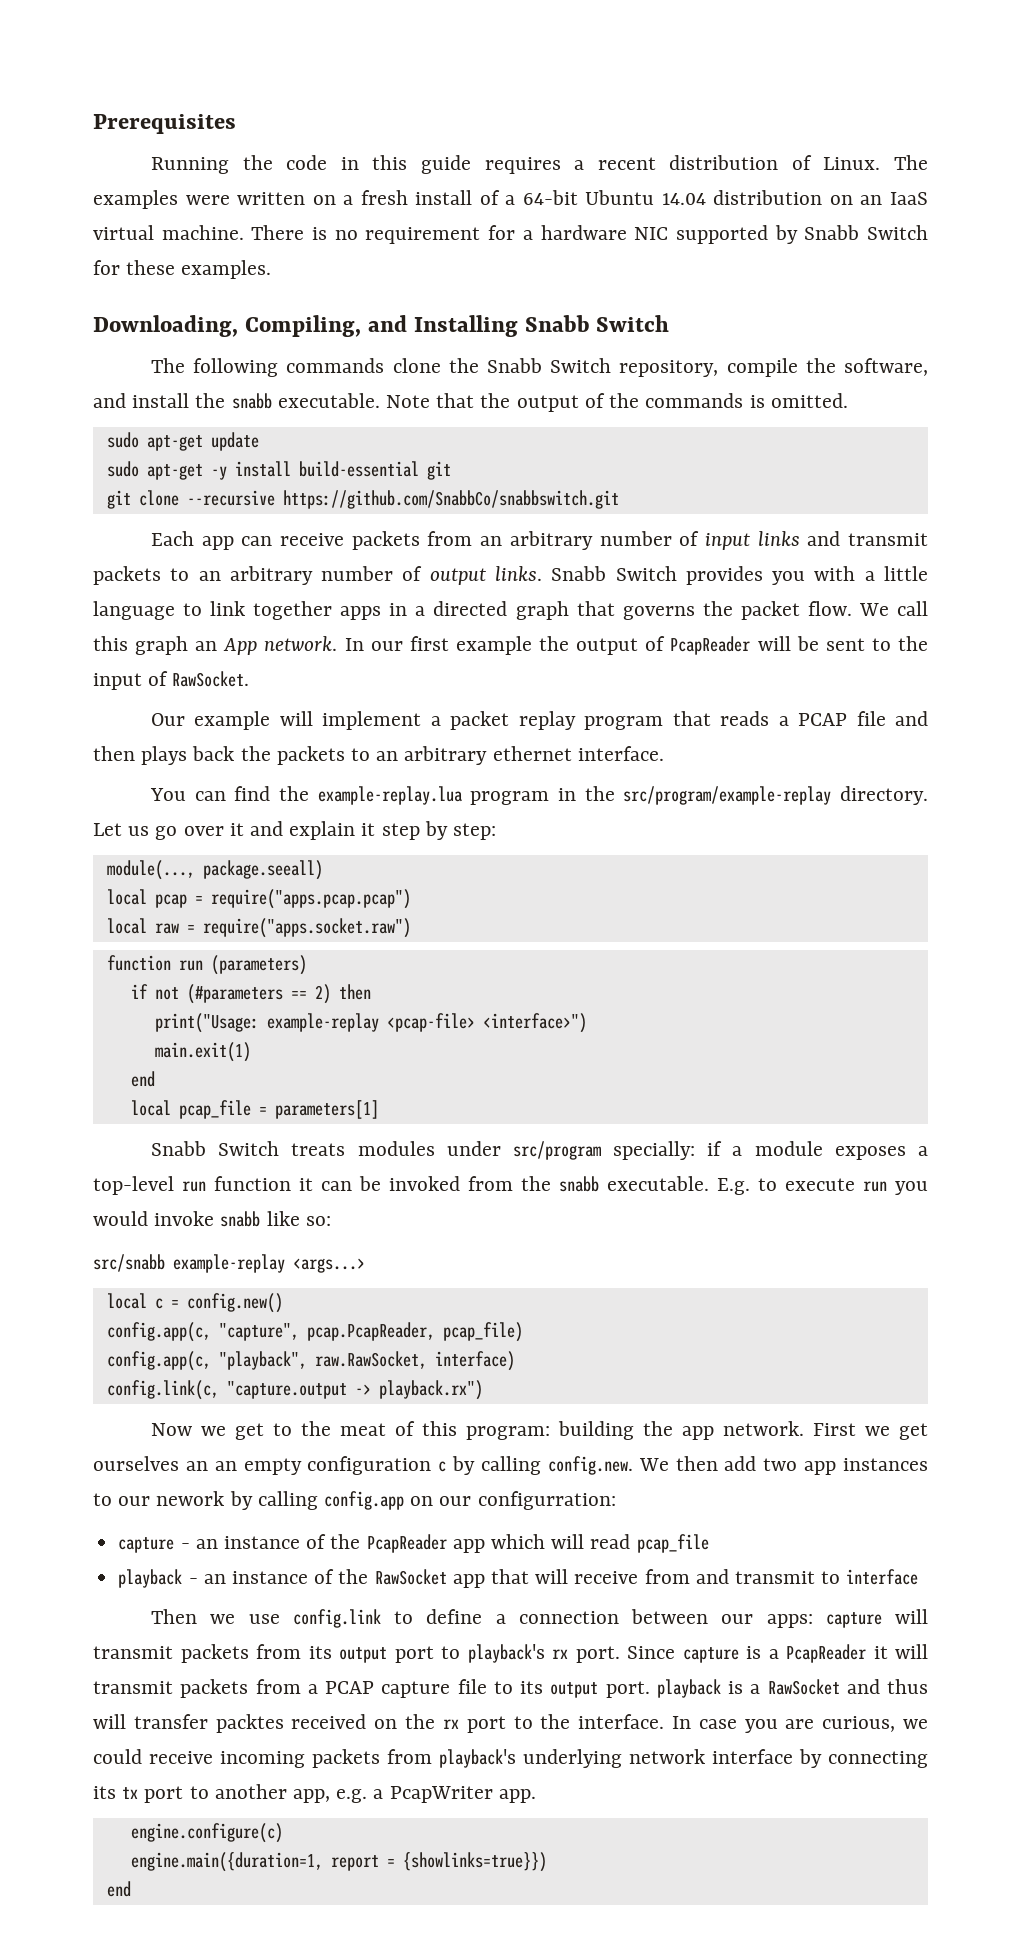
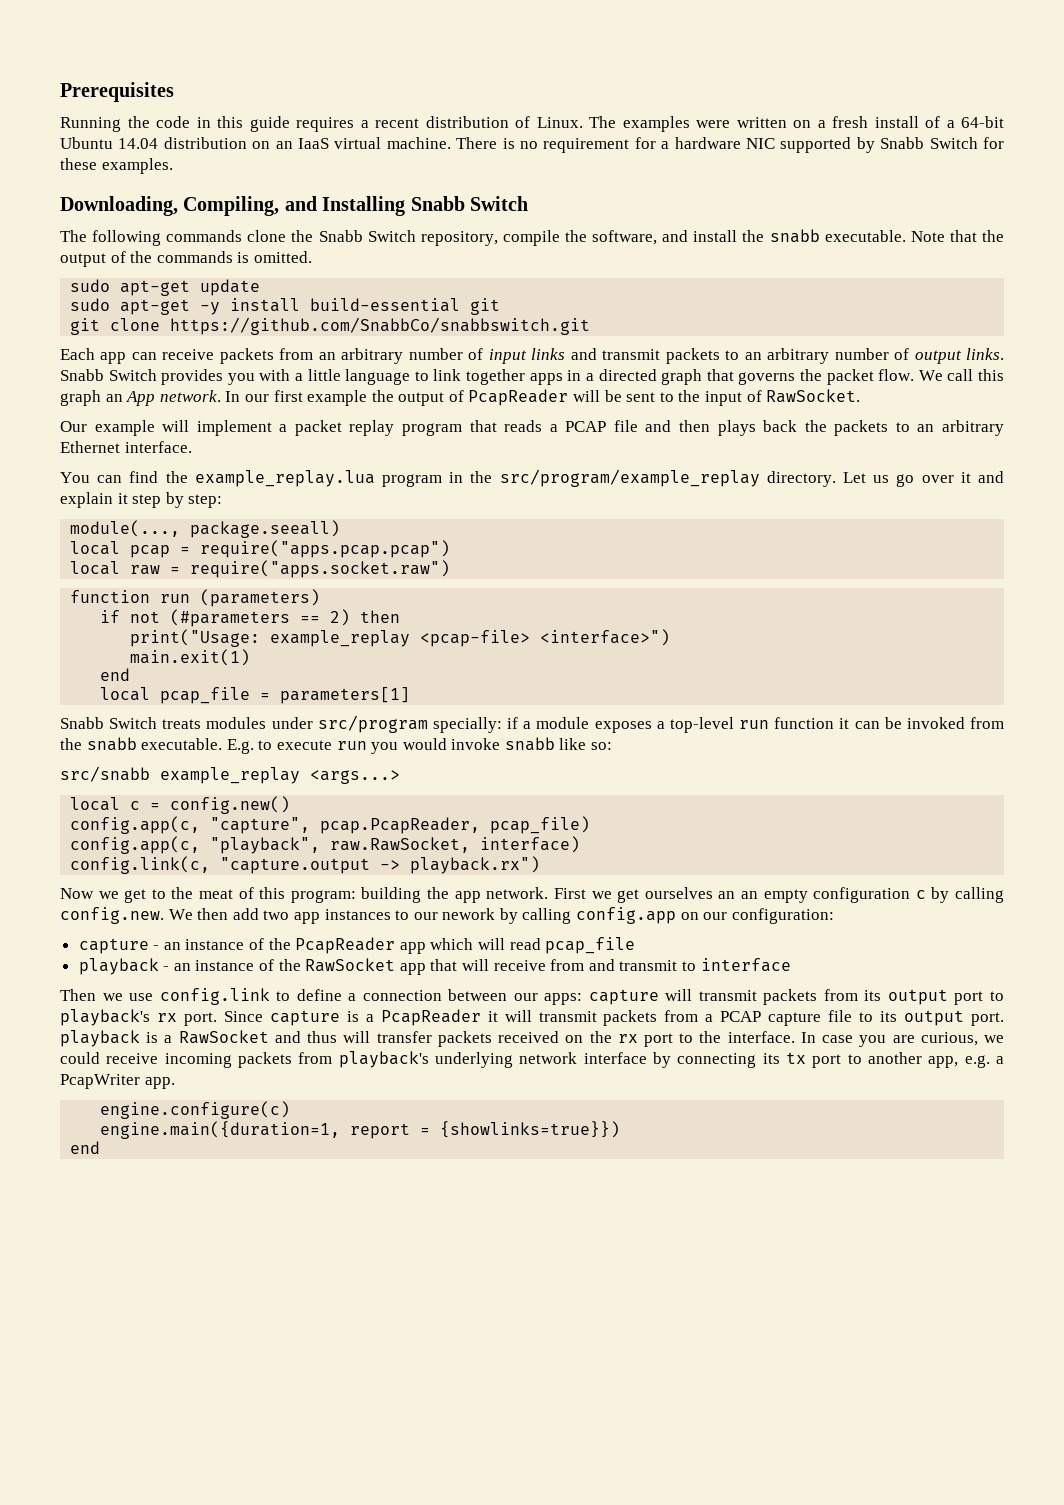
- git clone --recursive https://github.com/SnabbCo/snabbswitch.git
+ git clone https://github.com/SnabbCo/snabbswitch.git
- Our example will implement a packet replay program that reads a PCAP file and then plays back the packets to an arbitrary ethernet interface.
+ Our example will implement a packet replay program that reads a PCAP file and then plays back the packets to an arbitrary Ethernet interface.
- You can find the example-replay.lua program in the src/program/example-replay directory.
+ You can find the example_replay.lua program in the src/program/example_replay directory.
- print("Usage: example-replay <pcap-file> <interface>")
+ print("Usage: example_replay <pcap-file> <interface>")
- src/snabb example-replay <args...>
+ src/snabb example_replay <args...>
- First we get ourselves an an empty configuration c by calling config.new. We then add two app instances to our nework by calling config.app on our configurration:
+ First we get ourselves an an empty configuration c by calling config.new. We then add two app instances to our nework by calling config.app on our configuration:
- Since capture is a PcapReader it will transmit packets from a PCAP capture file to its output port. playback is a RawSocket and thus will transfer packtes received on the rx port to the interface.
+ Since capture is a PcapReader it will transmit packets from a PCAP capture file to its output port. playback is a RawSocket and thus will transfer packets received on the rx port to the interface.

